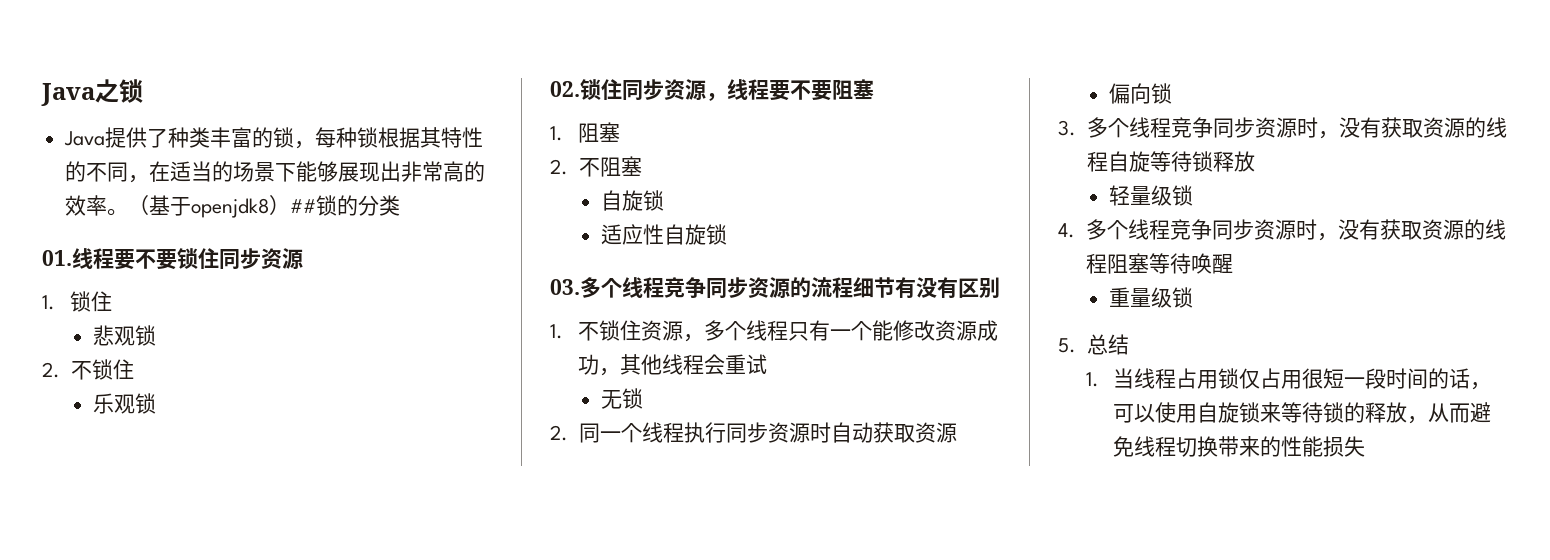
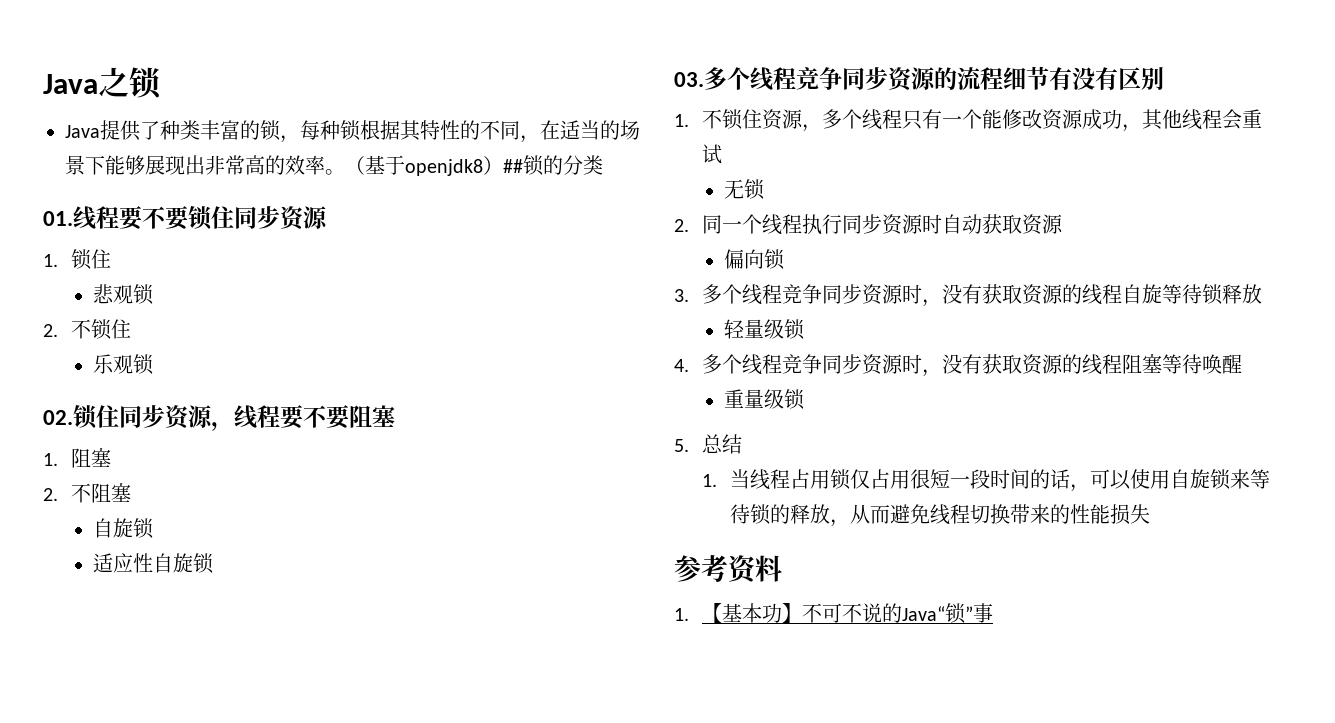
+ 参考资料
+ 1.【基本功】不可不说的Java“锁”事

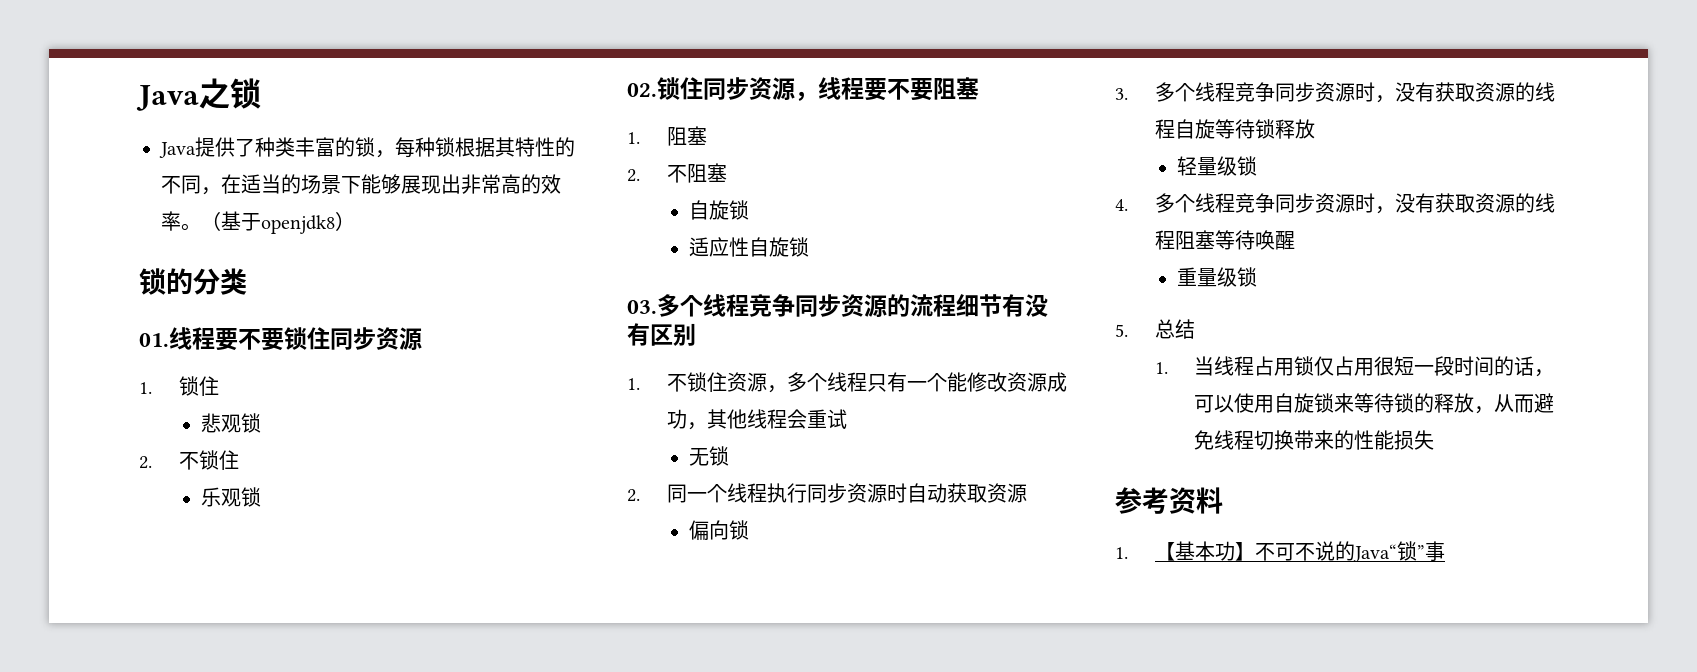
- （基于openjdk8）##锁的分类
+ （基于openjdk8）
+ 锁的分类

